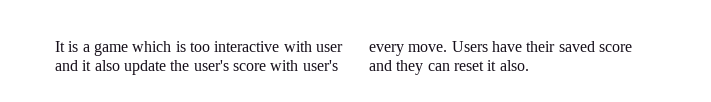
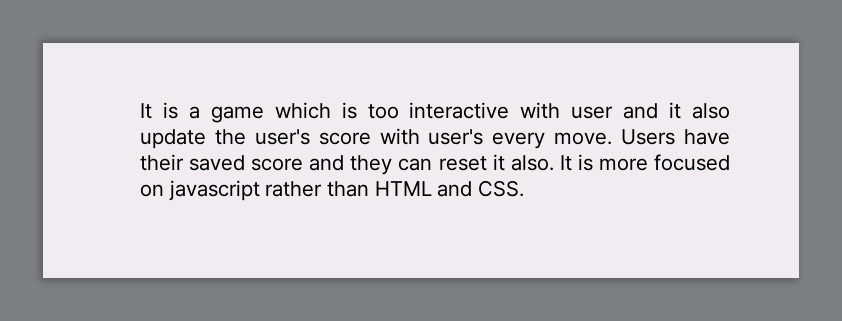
+ It is more focused on javascript rather than HTML and CSS.

